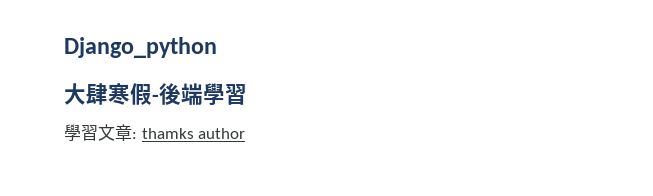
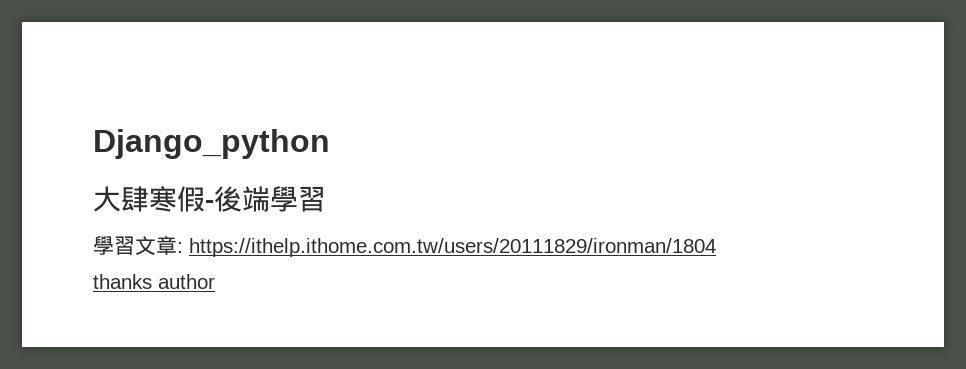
- 學習文章: thamks author
+ 學習文章: https://ithelp.ithome.com.tw/users/20111829/ironman/1804
+ thanks author

